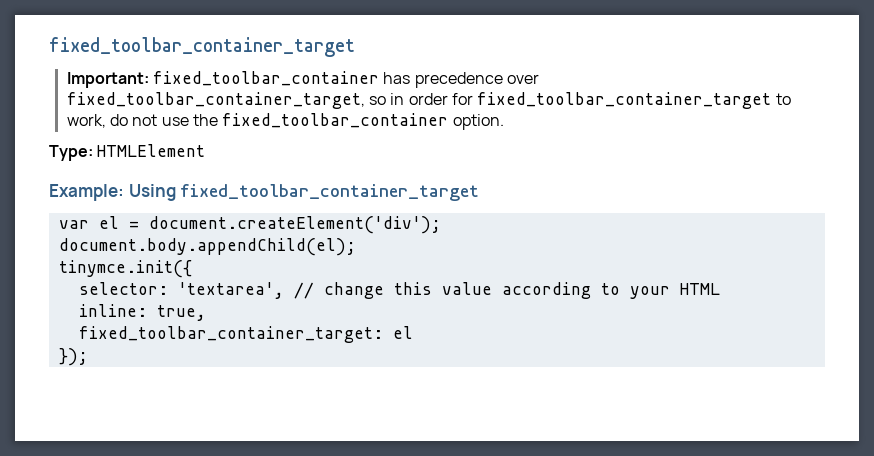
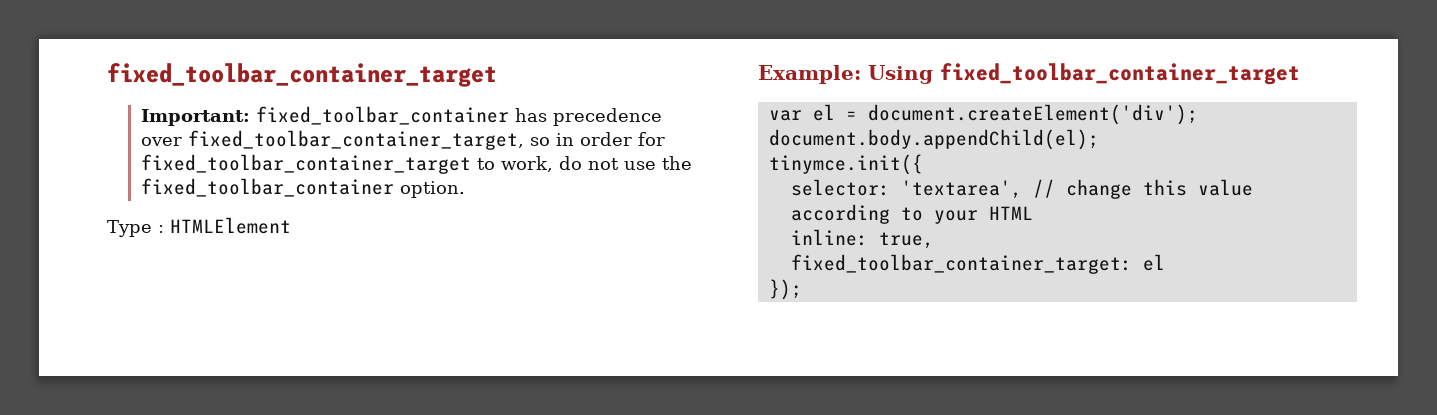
- Type: HTMLElement
+ Type : HTMLElement

